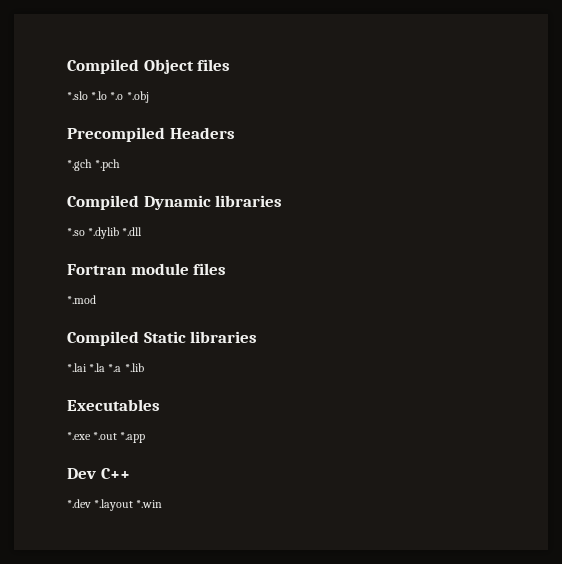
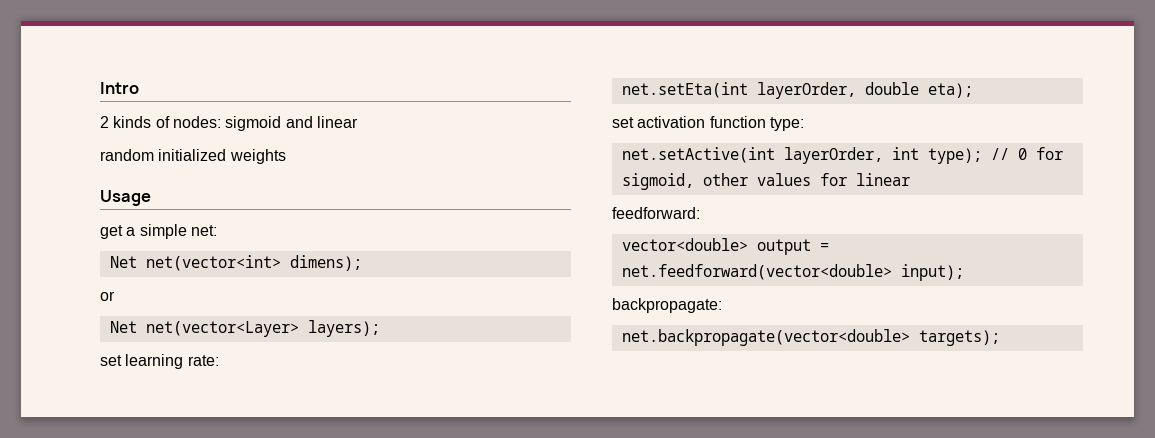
- Compiled Object files
- *.slo *.lo *.o *.obj
- Precompiled Headers
- *.gch *.pch
- Compiled Dynamic libraries
- *.so *.dylib *.dll
- Fortran module files
- *.mod
- Compiled Static libraries
- *.lai *.la *.a *.lib
- Executables
- *.exe *.out *.app
- Dev C++
- *.dev *.layout *.win
+ Intro
+ 2 kinds of nodes: sigmoid and linear
+ random initialized weights
+ Usage
+ get a simple net:
+ Net net(vector<int> dimens);
+ or
+ Net net(vector<Layer> layers);
+ set learning rate:
+ net.setEta(int layerOrder, double eta);
+ set activation function type:
+ net.setActive(int layerOrder, int type); // 0 for sigmoid, other values for linear
+ feedforward:
+ vector<double> output = net.feedforward(vector<double> input);
+ backpropagate:
+ net.backpropagate(vector<double> targets);

